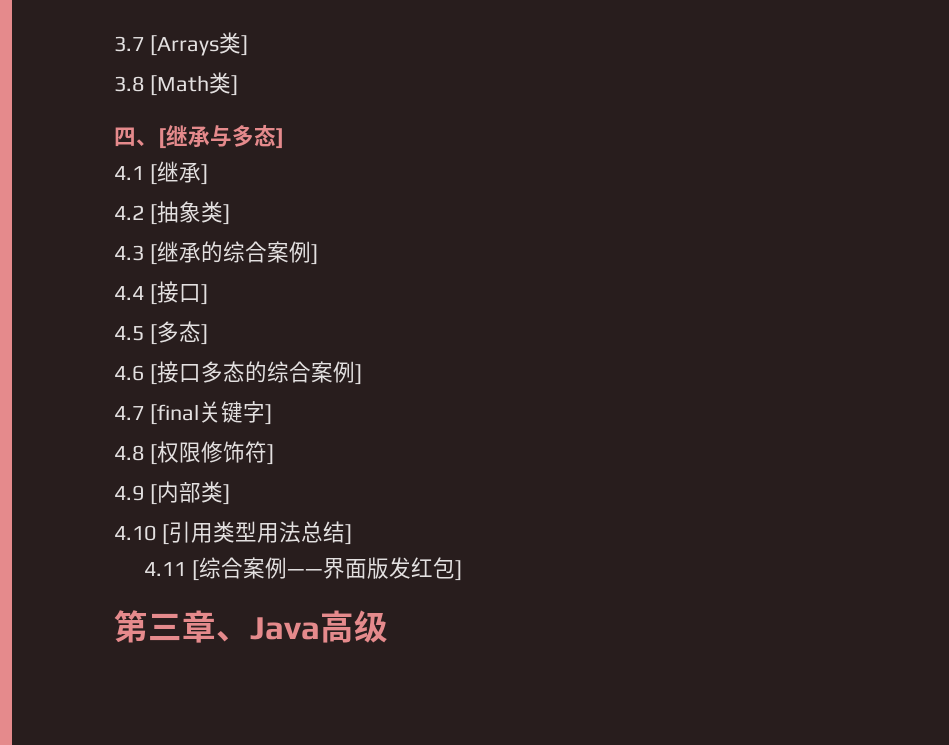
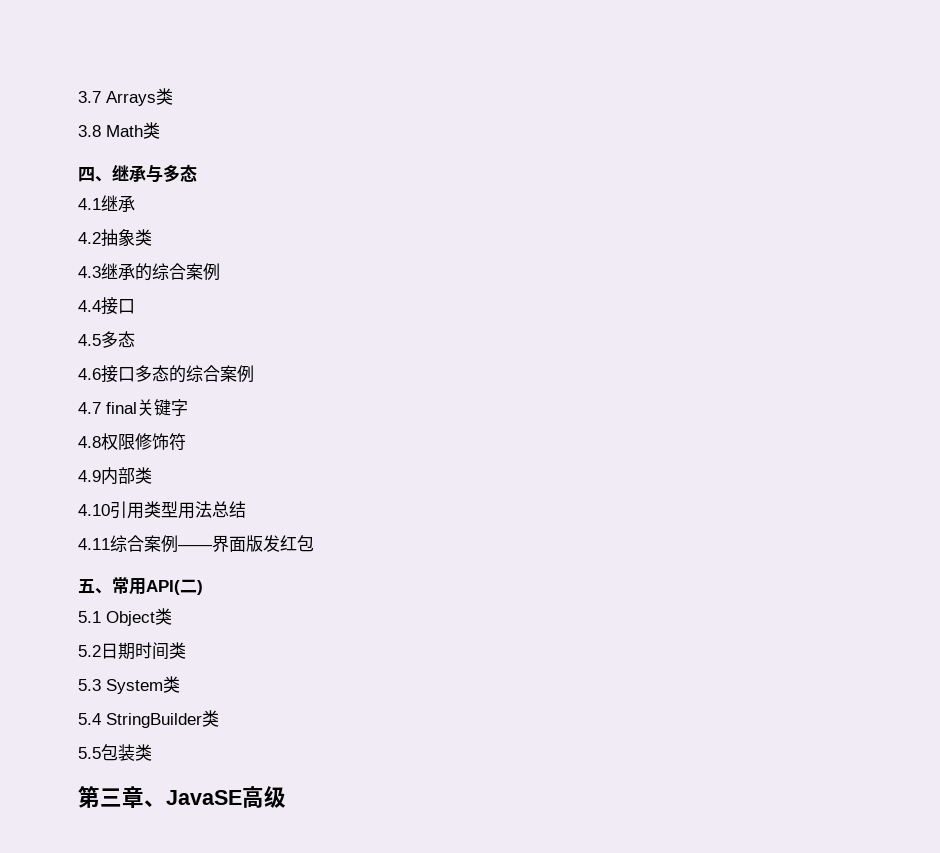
- 3.7 [Arrays类]
+ 3.7 Arrays类
- 3.8 [Math类]
+ 3.8 Math类
- 四、[继承与多态]
+ 四、继承与多态
- 4.1 [继承]
+ 4.1继承
- 4.2 [抽象类]
+ 4.2抽象类
- 4.3 [继承的综合案例]
+ 4.3继承的综合案例
- 4.4 [接口]
+ 4.4接口
- 4.5 [多态]
+ 4.5多态
- 4.6 [接口多态的综合案例]
+ 4.6接口多态的综合案例
- 4.7 [final关键字]
+ 4.7 final关键字
- 4.8 [权限修饰符]
+ 4.8权限修饰符
- 4.9 [内部类]
+ 4.9内部类
- 4.10 [引用类型用法总结]
+ 4.10引用类型用法总结
- 4.11 [综合案例——界面版发红包]
+ 4.11综合案例——界面版发红包
+ 五、常用API(二)
+ 5.1 Object类
+ 5.2日期时间类
+ 5.3 System类
+ 5.4 StringBuilder类
+ 5.5包装类
- 第三章、Java高级
+ 第三章、JavaSE高级

